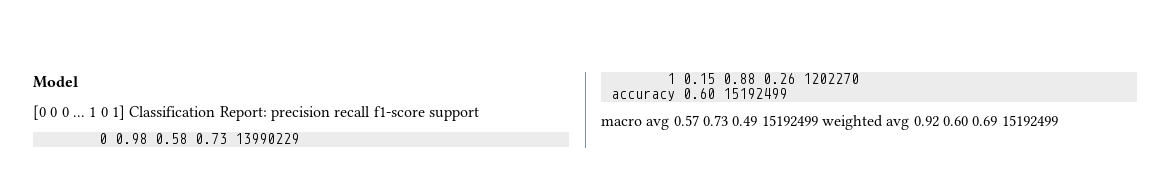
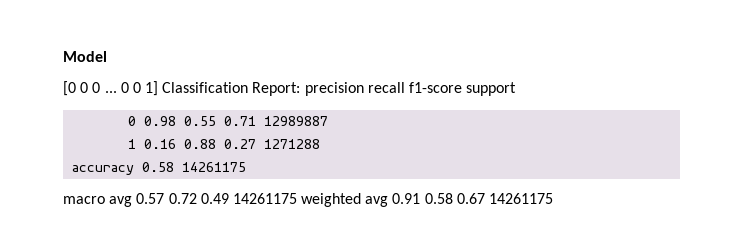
- 1 0 1] Classification Report: precision recall f1-score support
+ 0 0 1] Classification Report: precision recall f1-score support
- 0 0.98 0.58 0.73 13990229
- 1 0.15 0.88 0.26 1202270
+ 0 0.98 0.55 0.71 12989887
+ 1 0.16 0.88 0.27 1271288
- accuracy 0.60 15192499
+ accuracy 0.58 14261175
- macro avg 0.57 0.73 0.49 15192499 weighted avg 0.92 0.60 0.69 15192499
+ macro avg 0.57 0.72 0.49 14261175 weighted avg 0.91 0.58 0.67 14261175

